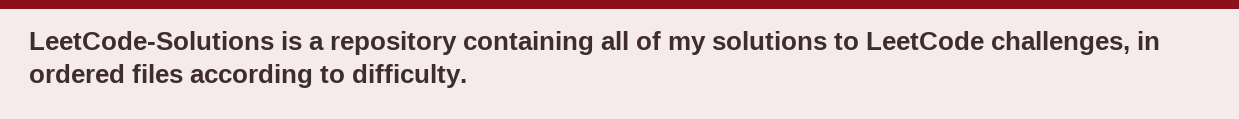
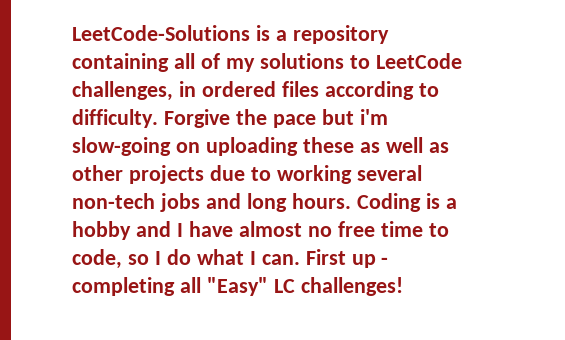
+ Forgive the pace but i'm slow-going on uploading these as well as other projects due to working several non-tech jobs and long hours. Coding is a hobby and I have almost no free time to code, so I do what I can. First up - completing all "Easy" LC challenges!

